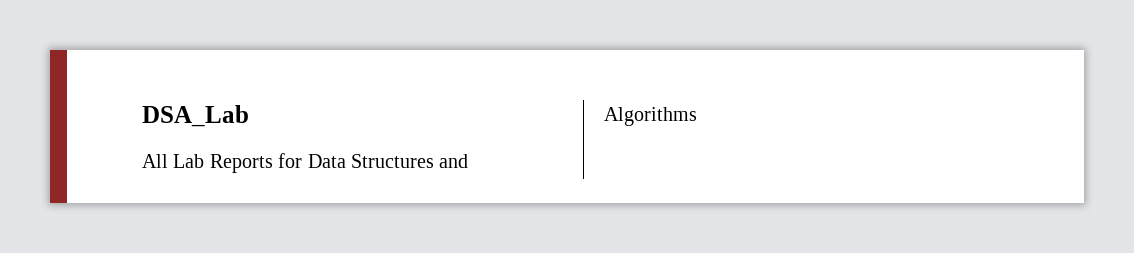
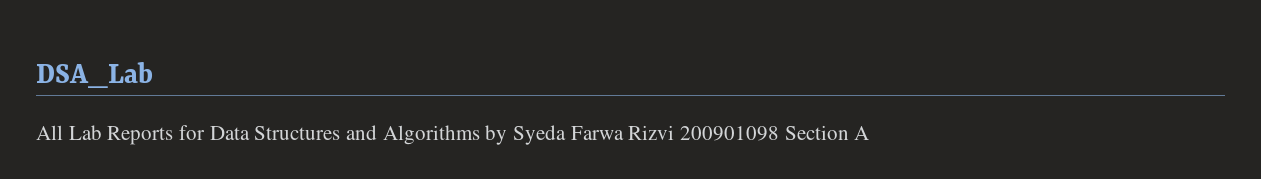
- All Lab Reports for Data Structures and Algorithms
+ All Lab Reports for Data Structures and Algorithms by Syeda Farwa Rizvi 200901098 Section A

